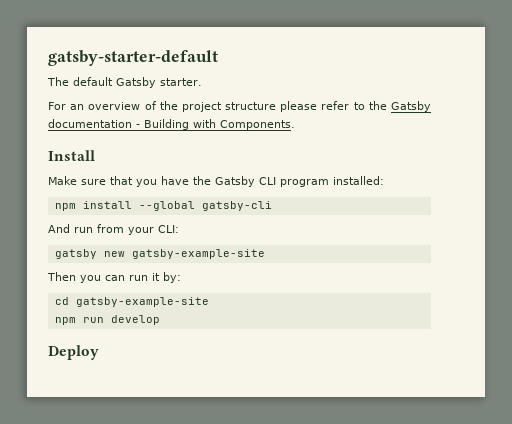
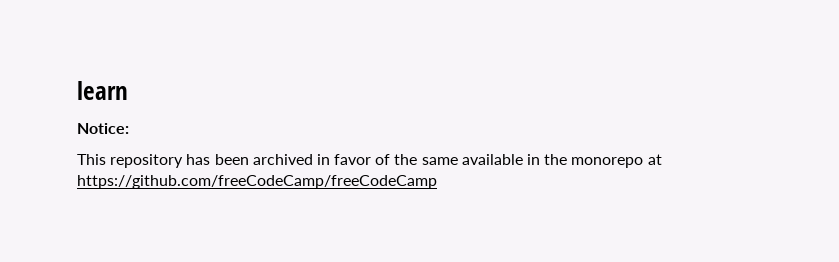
- gatsby-starter-default
- The default Gatsby starter.
- For an overview of the project structure please refer to the Gatsby documentation - Building with Components.
- Install
- Make sure that you have the Gatsby CLI program installed:
- npm install --global gatsby-cli
- And run from your CLI:
- gatsby new gatsby-example-site
- Then you can run it by:
- cd gatsby-example-site
- npm run develop
- Deploy
+ learn
+ Notice:
+ This repository has been archived in favor of the same available in the monorepo at https://github.com/freeCodeCamp/freeCodeCamp

